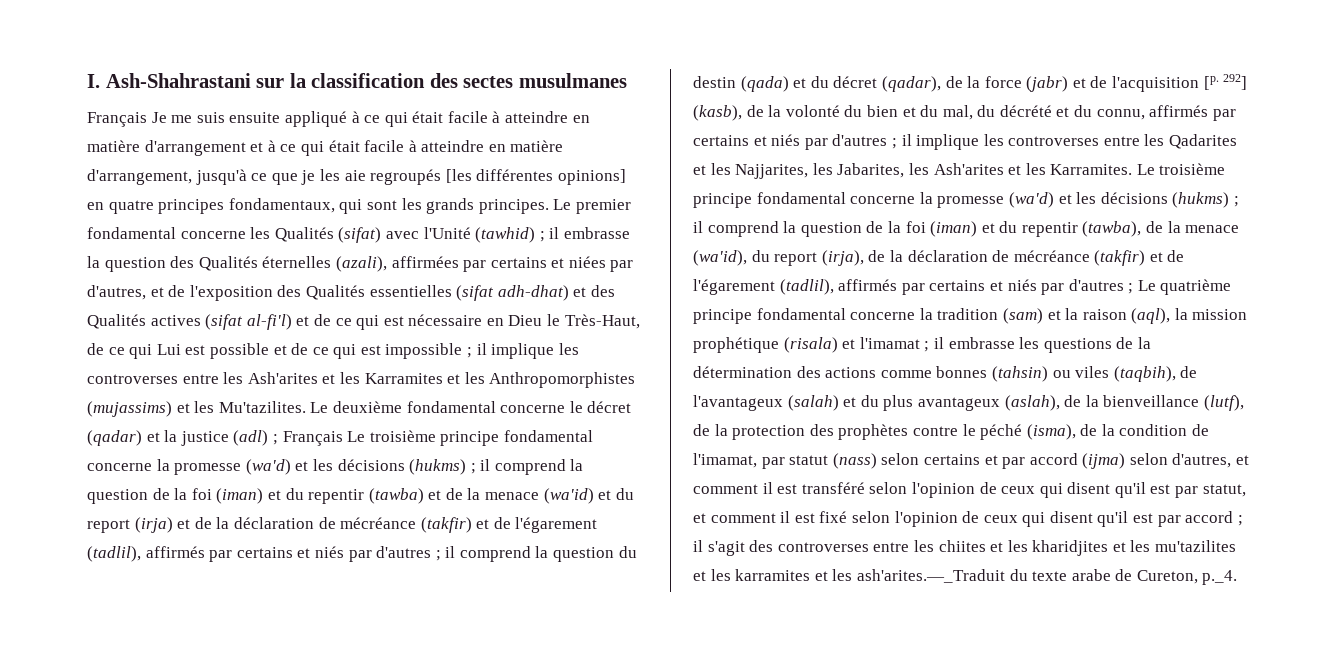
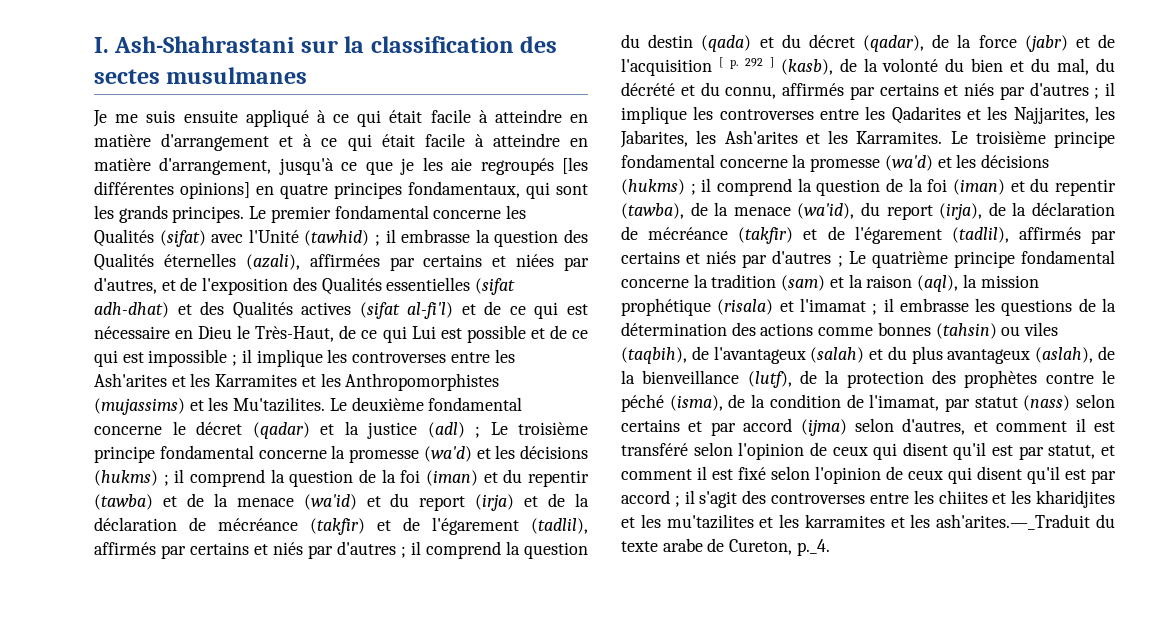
- Français Je me suis ensuite appliqué à ce qui était facile à atteindre en matière d'arrangement et à ce qui était facile à atteindre en matière d'arrangement, jusqu'à ce que je les aie regroupés [les différentes opinions] en quatre principes fondamentaux, qui sont les grands principes.
+ Je me suis ensuite appliqué à ce qui était facile à atteindre en matière d'arrangement et à ce qui était facile à atteindre en matière d'arrangement, jusqu'à ce que je les aie regroupés [les différentes opinions] en quatre principes fondamentaux, qui sont les grands principes.
- Le deuxième fondamental concerne le décret (qadar) et la justice (adl) ; Français Le troisième principe fondamental concerne la promesse (wa'd) et les décisions (hukms) ;
+ Le deuxième fondamental concerne le décret (qadar) et la justice (adl) ; Le troisième principe fondamental concerne la promesse (wa'd) et les décisions (hukms) ;
- il comprend la question du destin (qada) et du décret (qadar), de la force (jabr) et de l'acquisition [p. 292] (kasb), de la volonté du bien et du mal, du décrété et du connu, affirmés par certains et niés par d'autres ;
+ il comprend la question du destin (qada) et du décret (qadar), de la force (jabr) et de l'acquisition [ p. 292 ] (kasb), de la volonté du bien et du mal, du décrété et du connu, affirmés par certains et niés par d'autres ;

